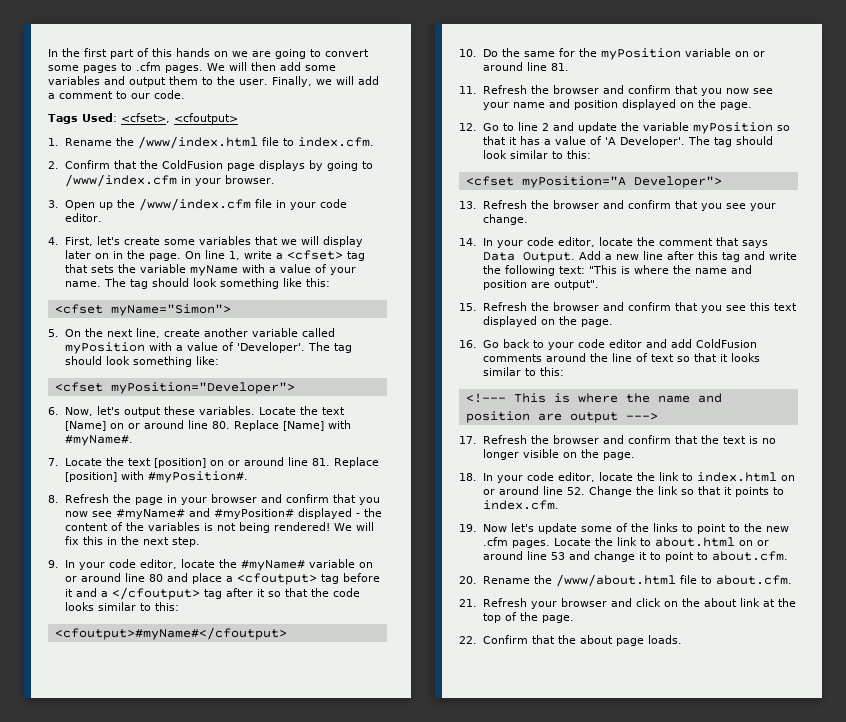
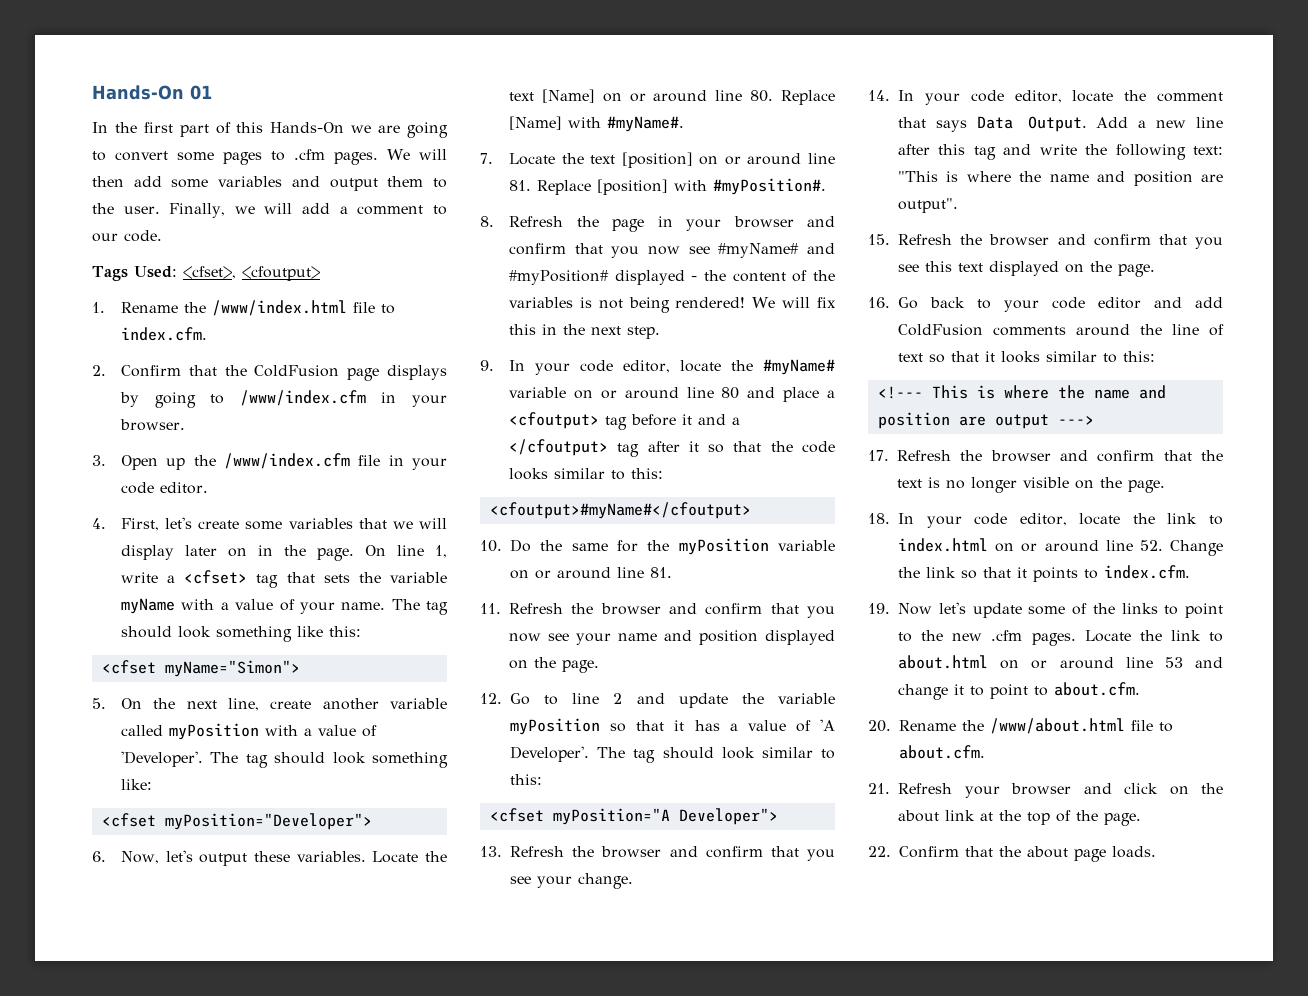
+ Hands-On 01
- In the first part of this hands on we are going to convert some pages to .cfm pages.
+ In the first part of this Hands-On we are going to convert some pages to .cfm pages.

